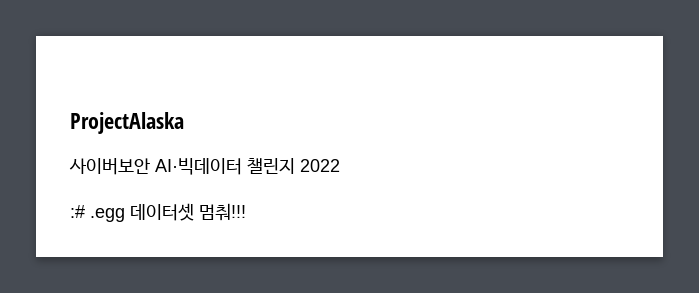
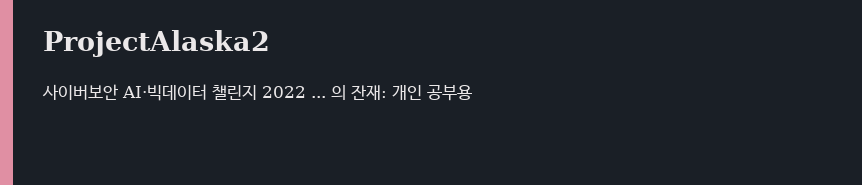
- ProjectAlaska
+ ProjectAlaska2
- 사이버보안 AI·빅데이터 챌린지 2022
- :# .egg 데이터셋 멈춰!!!
+ 사이버보안 AI·빅데이터 챌린지 2022 ... 의 잔재: 개인 공부용

